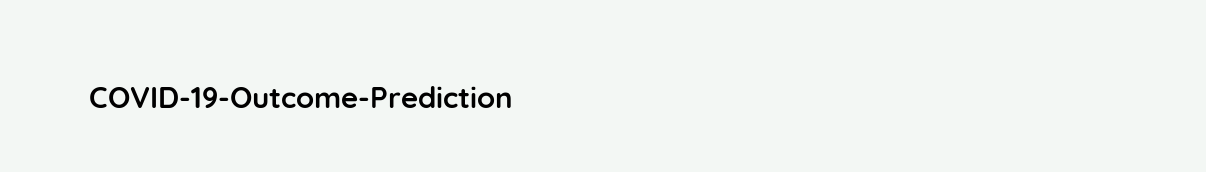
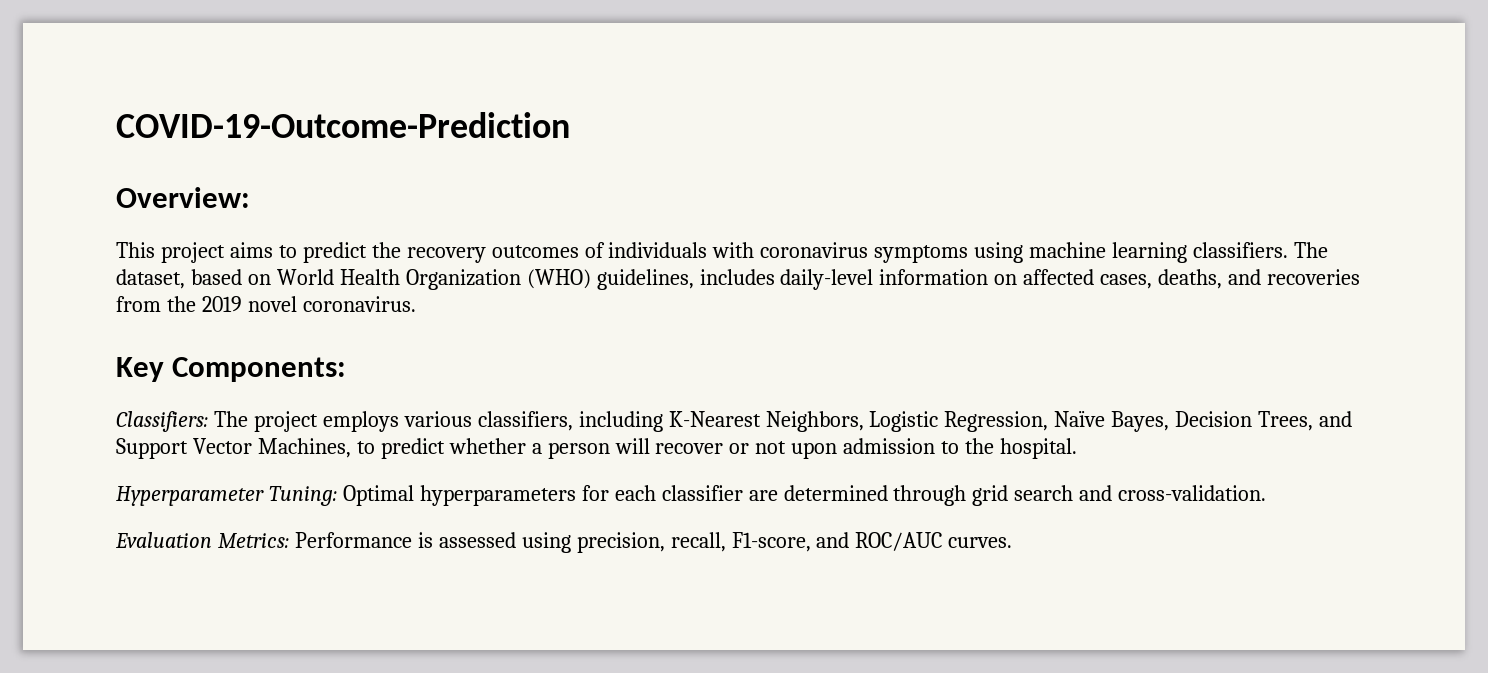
+ Overview:
+ This project aims to predict the recovery outcomes of individuals with coronavirus symptoms using machine learning classifiers. The dataset, based on World Health Organization (WHO) guidelines, includes daily-level information on affected cases, deaths, and recoveries from the 2019 novel coronavirus.
+ Key Components:
+ Classifiers: The project employs various classifiers, including K-Nearest Neighbors, Logistic Regression, Naïve Bayes, Decision Trees, and Support Vector Machines, to predict whether a person will recover or not upon admission to the hospital.
+ Hyperparameter Tuning: Optimal hyperparameters for each classifier are determined through grid search and cross-validation.
+ Evaluation Metrics: Performance is assessed using precision, recall, F1-score, and ROC/AUC curves.

